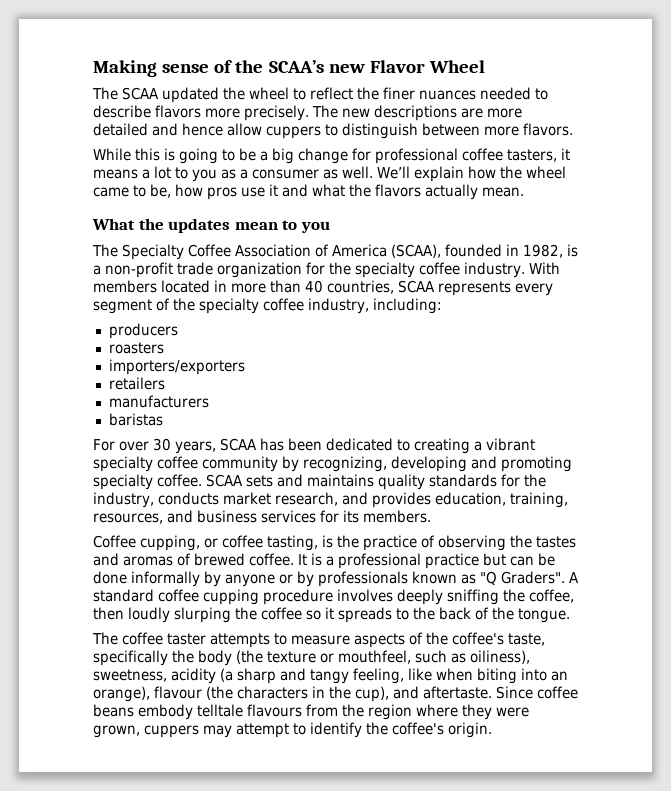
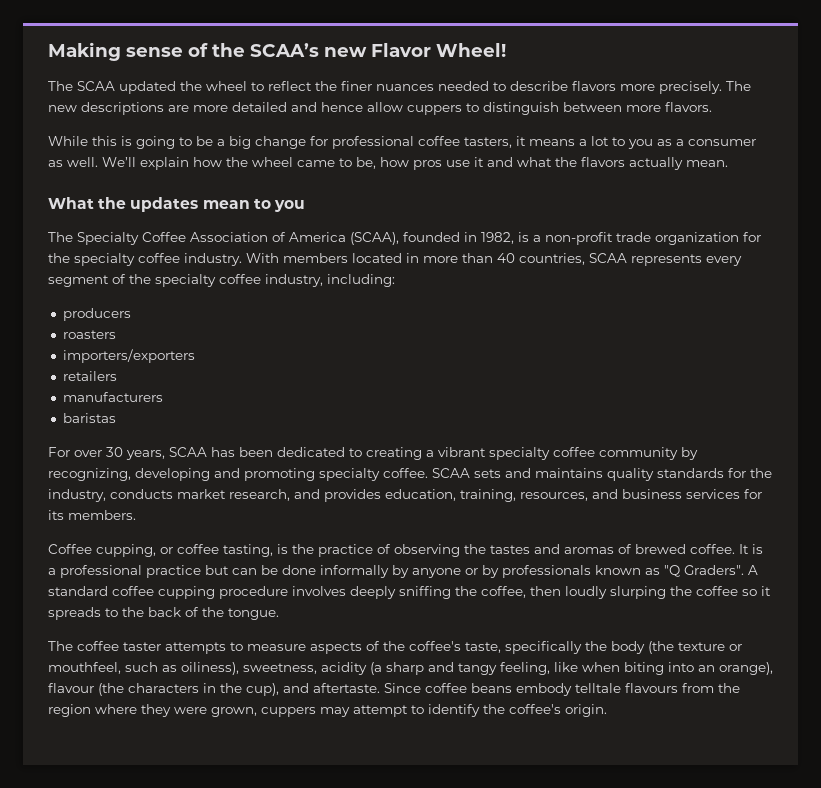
- Making sense of the SCAA’s new Flavor Wheel
+ Making sense of the SCAA’s new Flavor Wheel!

